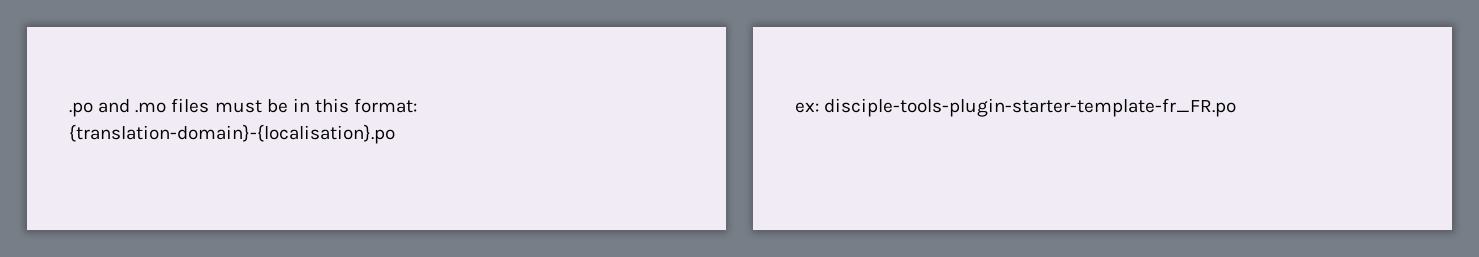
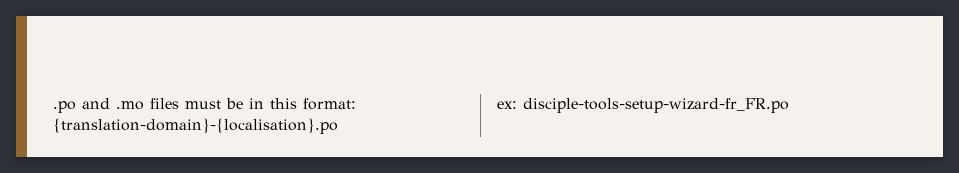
- ex: disciple-tools-plugin-starter-template-fr_FR.po
+ ex: disciple-tools-setup-wizard-fr_FR.po

